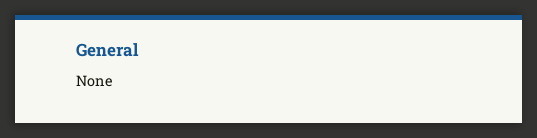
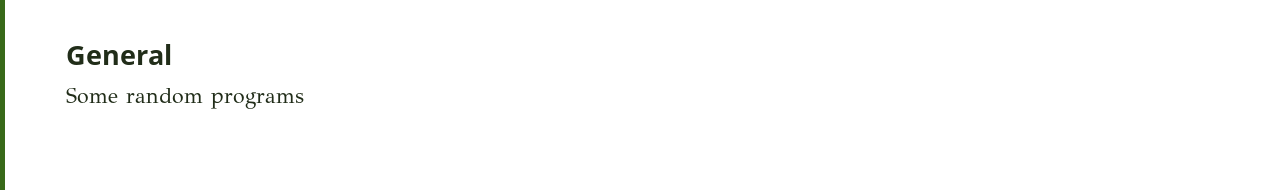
- None
+ Some random programs

